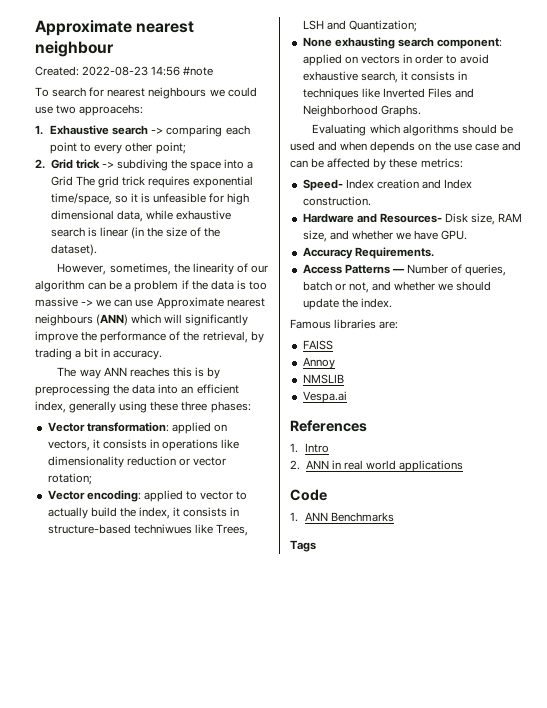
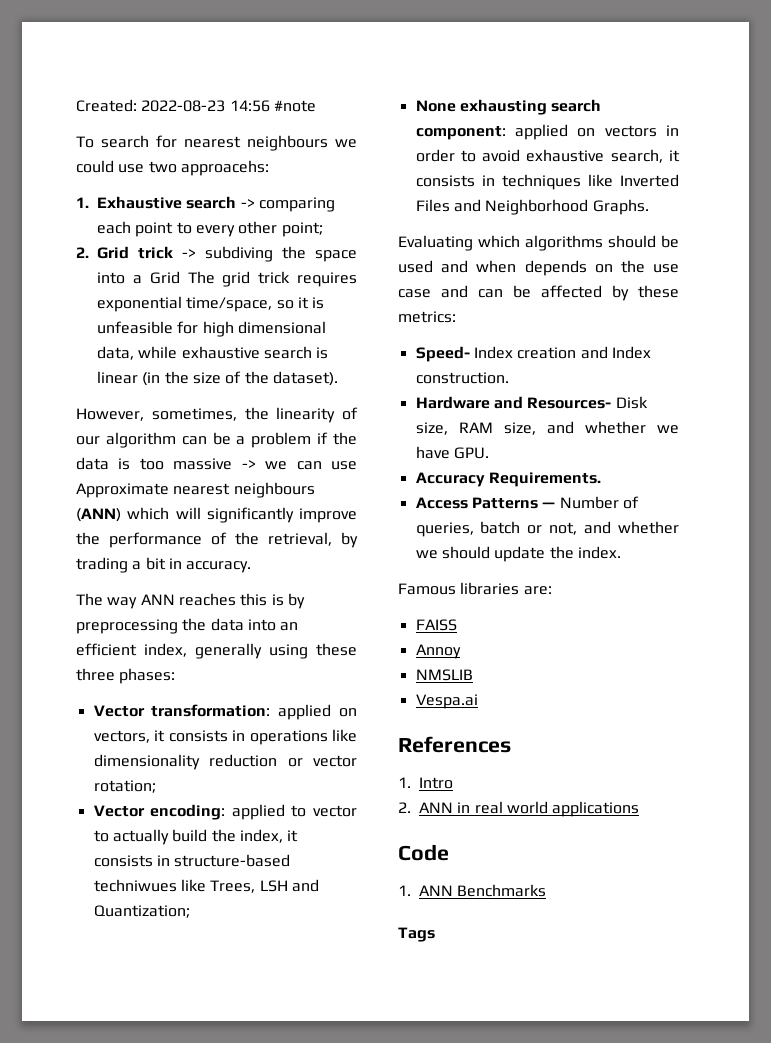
- Approximate nearest neighbour

